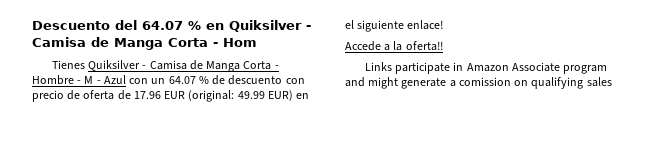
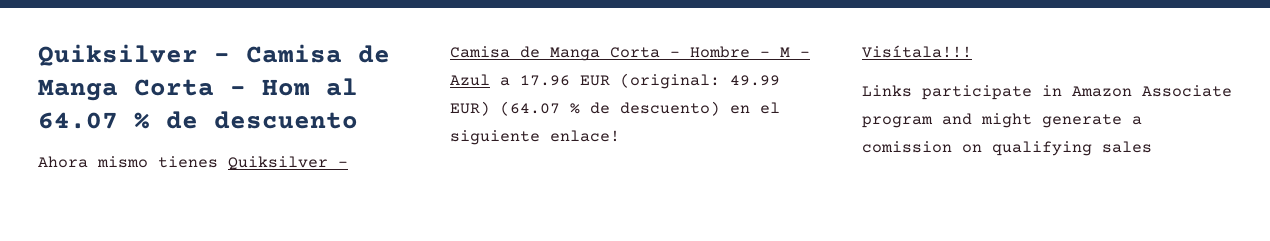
- Descuento del 64.07 % en Quiksilver - Camisa de Manga Corta - Hom
- Tienes Quiksilver - Camisa de Manga Corta - Hombre - M - Azul con un 64.07 % de descuento con precio de oferta de 17.96 EUR (original: 49.99 EUR) en el siguiente enlace!
+ Quiksilver - Camisa de Manga Corta - Hom al 64.07 % de descuento
+ Ahora mismo tienes Quiksilver - Camisa de Manga Corta - Hombre - M - Azul a 17.96 EUR (original: 49.99 EUR) (64.07 % de descuento) en el siguiente enlace!
- Accede a la oferta!!
+ Visítala!!!

